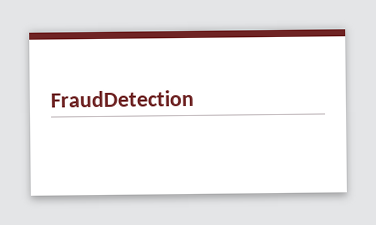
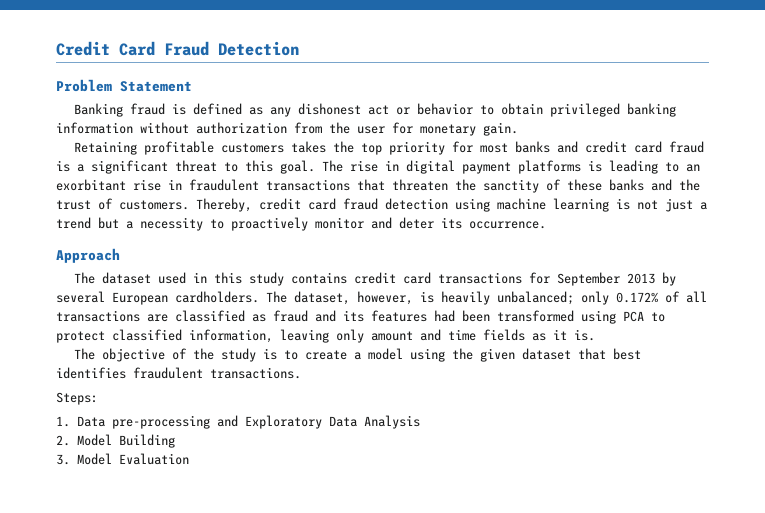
- FraudDetection
+ Credit Card Fraud Detection
+ Problem Statement
+ Banking fraud is defined as any dishonest act or behavior to obtain privileged banking information without authorization from the user for monetary gain.
+ Retaining profitable customers takes the top priority for most banks and credit card fraud is a significant threat to this goal. The rise in digital payment platforms is leading to an exorbitant rise in fraudulent transactions that threaten the sanctity of these banks and the trust of customers. Thereby, credit card fraud detection using machine learning is not just a trend but a necessity to proactively monitor and deter its occurrence.
+ Approach
+ The dataset used in this study contains credit card transactions for September 2013 by several European cardholders. The dataset, however, is heavily unbalanced; only 0.172% of all transactions are classified as fraud and its features had been transformed using PCA to protect classified information, leaving only amount and time fields as it is.
+ The objective of the study is to create a model using the given dataset that best identifies fraudulent transactions.
+ Steps:
+ 1. Data pre-processing and Exploratory Data Analysis
+ 2. Model Building
+ 3. Model Evaluation

